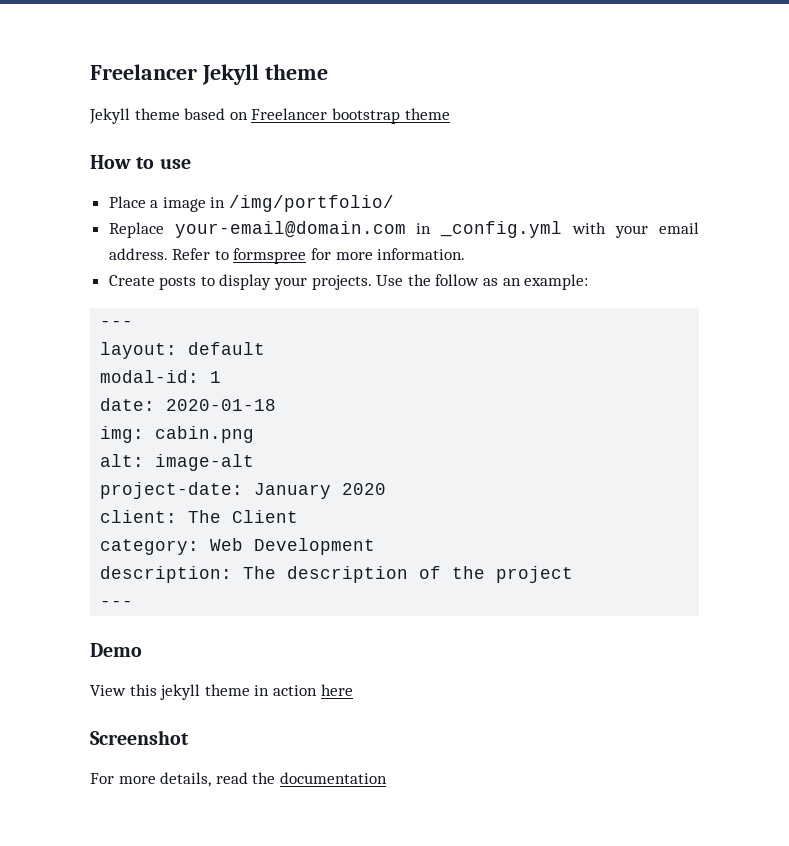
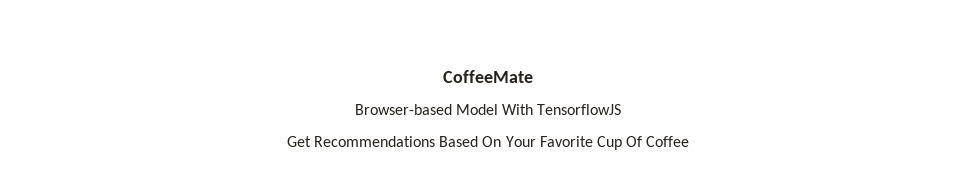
- Freelancer Jekyll theme
- Jekyll theme based on Freelancer bootstrap theme
- How to use
- Place a image in /img/portfolio/
- Replace your-email@domain.com in _config.yml with your email address. Refer to formspree for more information.
- Create posts to display your projects. Use the follow as an example:
- ---
- layout: default
- modal-id: 1
- date: 2020-01-18
- img: cabin.png
- alt: image-alt
- project-date: January 2020
- client: The Client
- category: Web Development
- description: The description of the project
- ---
- Demo
- View this jekyll theme in action here
- Screenshot
- For more details, read the documentation
+ CoffeeMate
+ Browser-based Model With TensorflowJS
+ Get Recommendations Based On Your Favorite Cup Of Coffee

